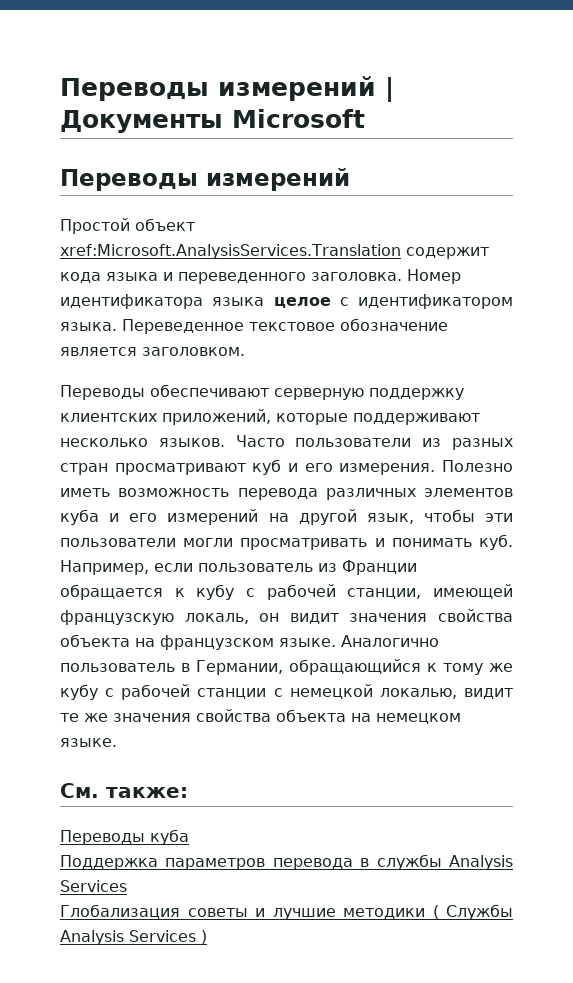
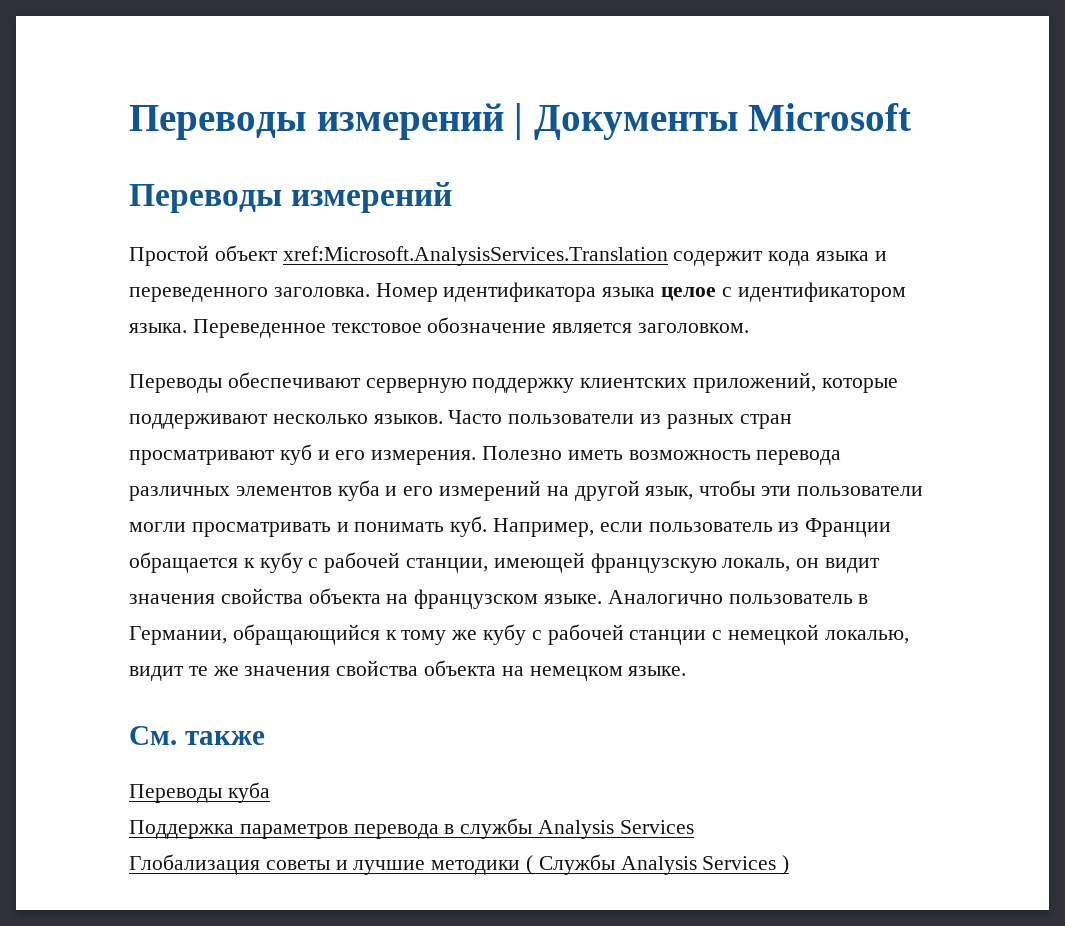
- См. также:
+ См. также

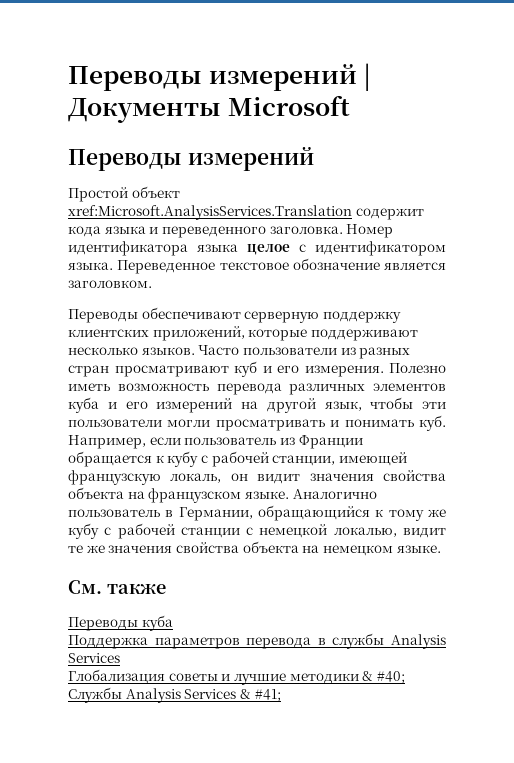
- Глобализация советы и лучшие методики ( Службы Analysis Services )
+ Глобализация советы и лучшие методики & #40; Службы Analysis Services & #41;

